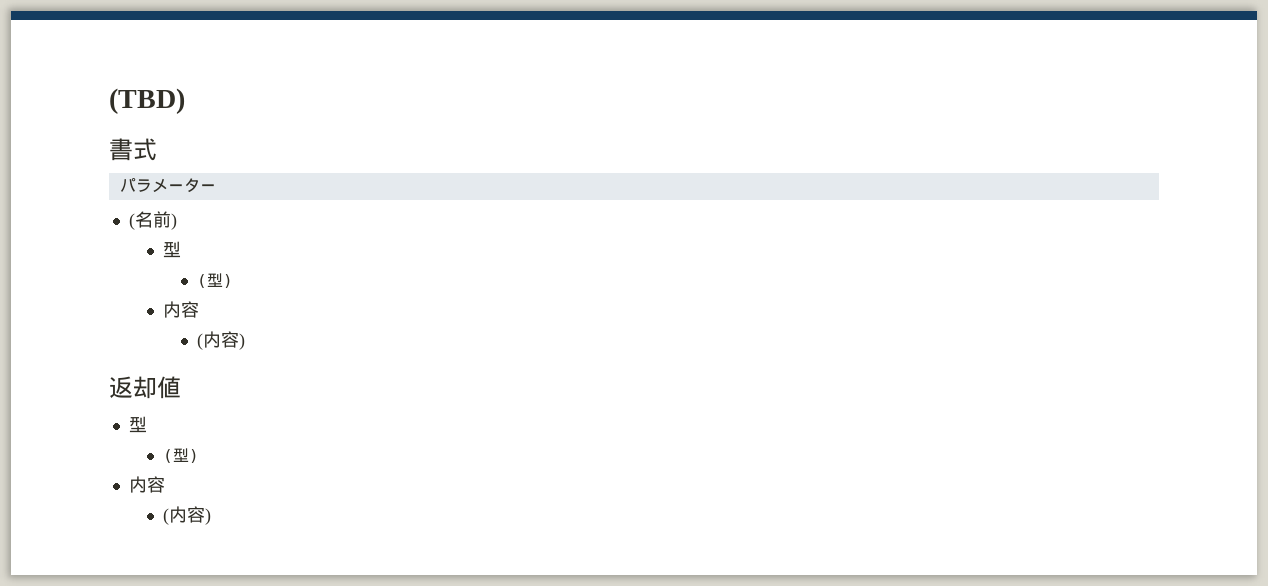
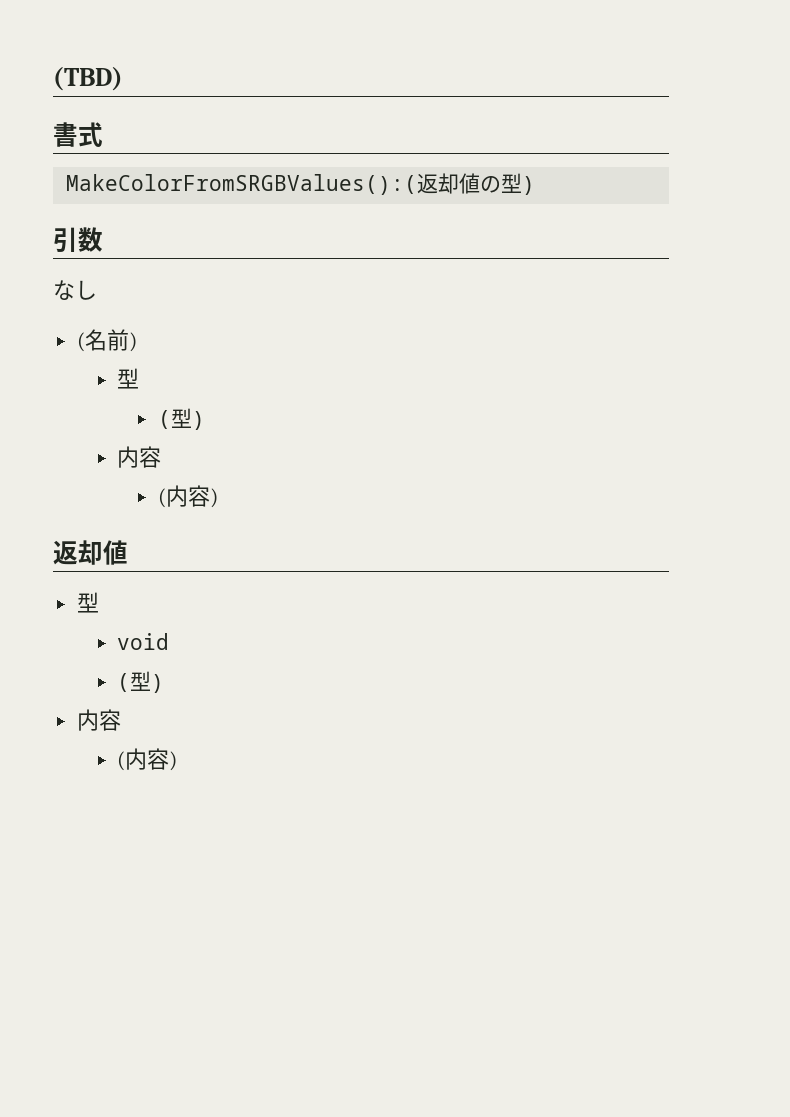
- パラメーター
+ MakeColorFromSRGBValues():(返却値の型)
+ 引数
+ なし
+ void

